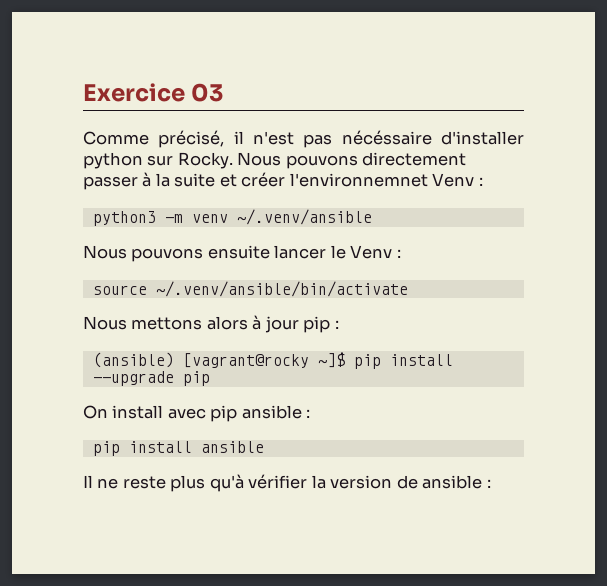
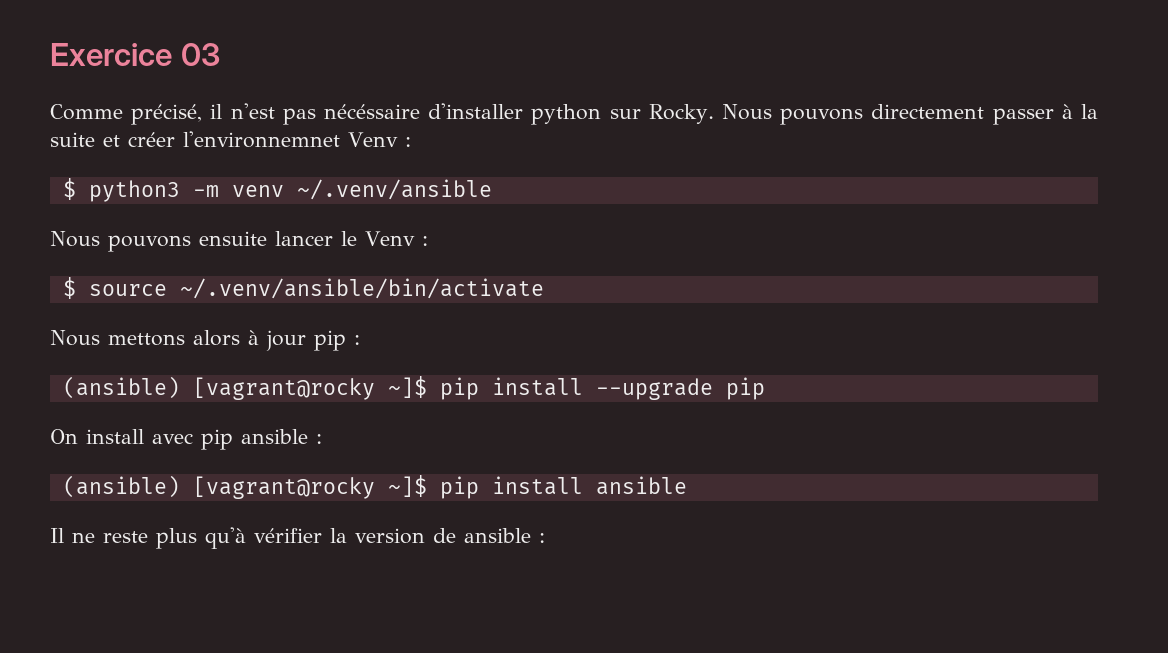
- python3 -m venv ~/.venv/ansible
+ $ python3 -m venv ~/.venv/ansible
- source ~/.venv/ansible/bin/activate
+ $ source ~/.venv/ansible/bin/activate
- pip install ansible
+ (ansible) [vagrant@rocky ~]$ pip install ansible

